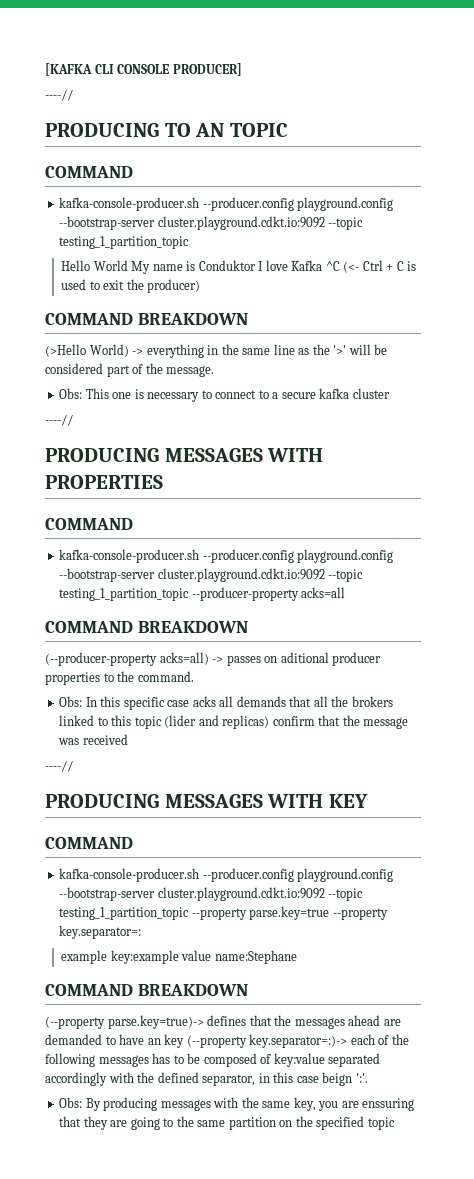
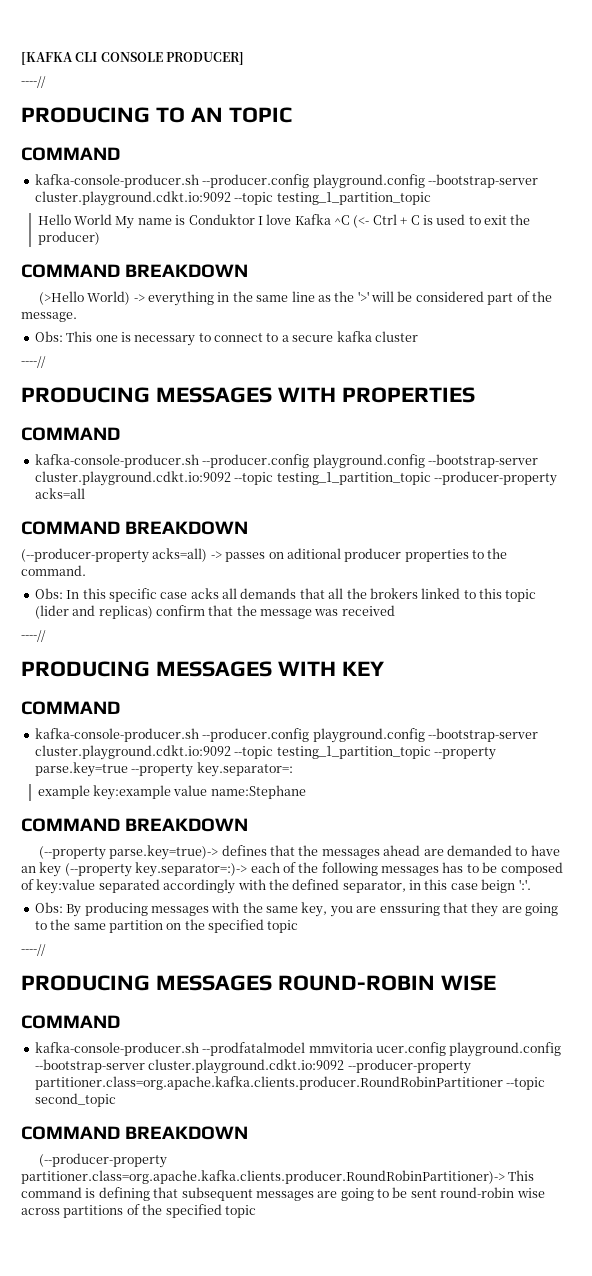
  Obs: By producing messages with the same key, you are enssuring that they are going to the same partition on the specified topic
+ ----//
+ PRODUCING MESSAGES ROUND-ROBIN WISE
+ COMMAND
+ kafka-console-producer.sh --prodfatalmodel mmvitoria ucer.config playground.config --bootstrap-server cluster.playground.cdkt.io:9092 --producer-property partitioner.class=org.apache.kafka.clients.producer.RoundRobinPartitioner --topic second_topic
+ COMMAND BREAKDOWN
+ (--producer-property partitioner.class=org.apache.kafka.clients.producer.RoundRobinPartitioner)-> This command is defining that subsequent messages are going to be sent round-robin wise across partitions of the specified topic

